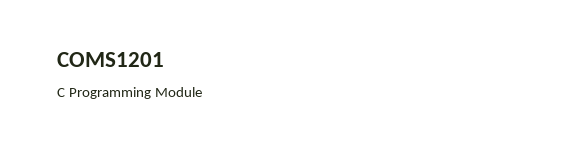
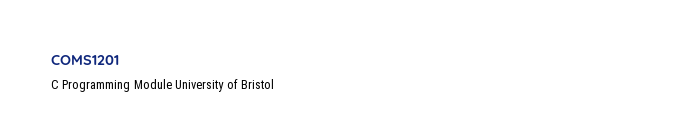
- C Programming Module
+ C Programming Module University of Bristol

